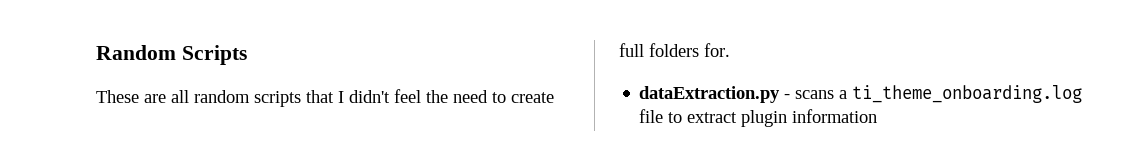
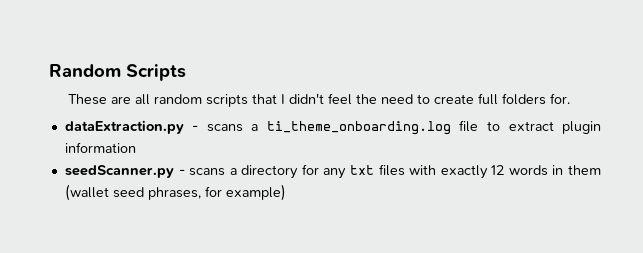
+ seedScanner.py - scans a directory for any txt files with exactly 12 words in them (wallet seed phrases, for example)

